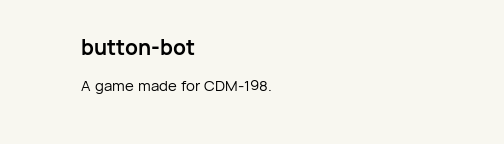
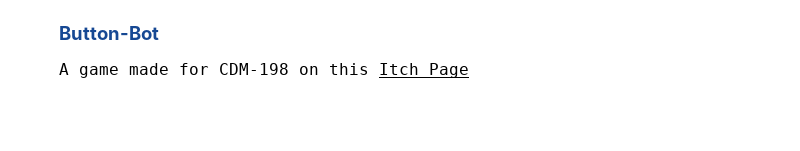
- button-bot
+ Button-Bot
- A game made for CDM-198.
+ A game made for CDM-198 on this Itch Page

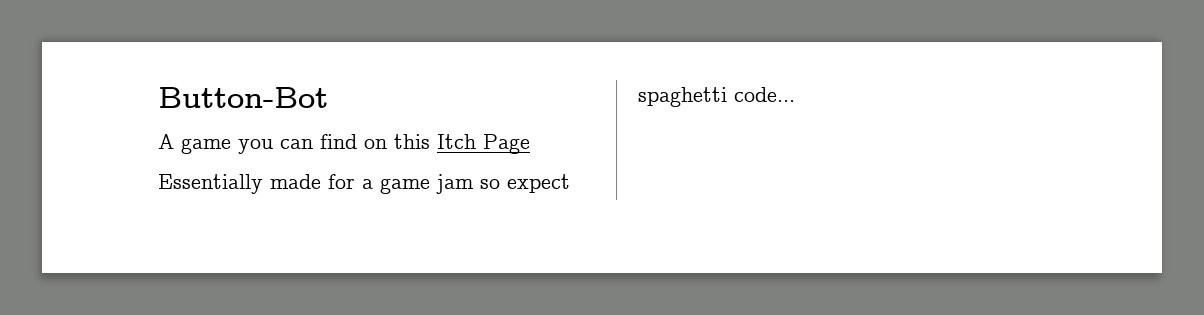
- A game made for CDM-198 on this Itch Page
+ A game you can find on this Itch Page
+ Essentially made for a game jam so expect spaghetti code...

